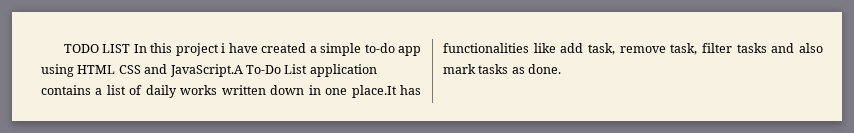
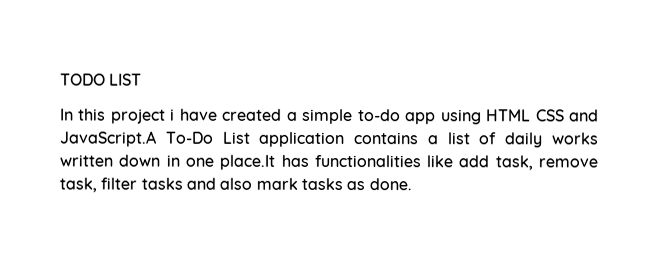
- TODO LIST In this project i have created a simple to-do app using HTML CSS and JavaScript.A To-Do List application contains a list of daily works written down in one place.It has functionalities like add task, remove task, filter tasks and also mark tasks as done.
+ TODO LIST
+ In this project i have created a simple to-do app using HTML CSS and JavaScript.A To-Do List application contains a list of daily works written down in one place.It has functionalities like add task, remove task, filter tasks and also mark tasks as done.

